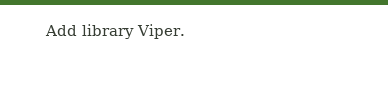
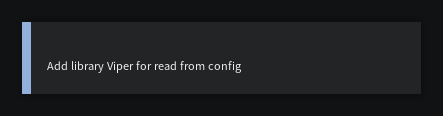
- Add library Viper.
+ Add library Viper for read from config

